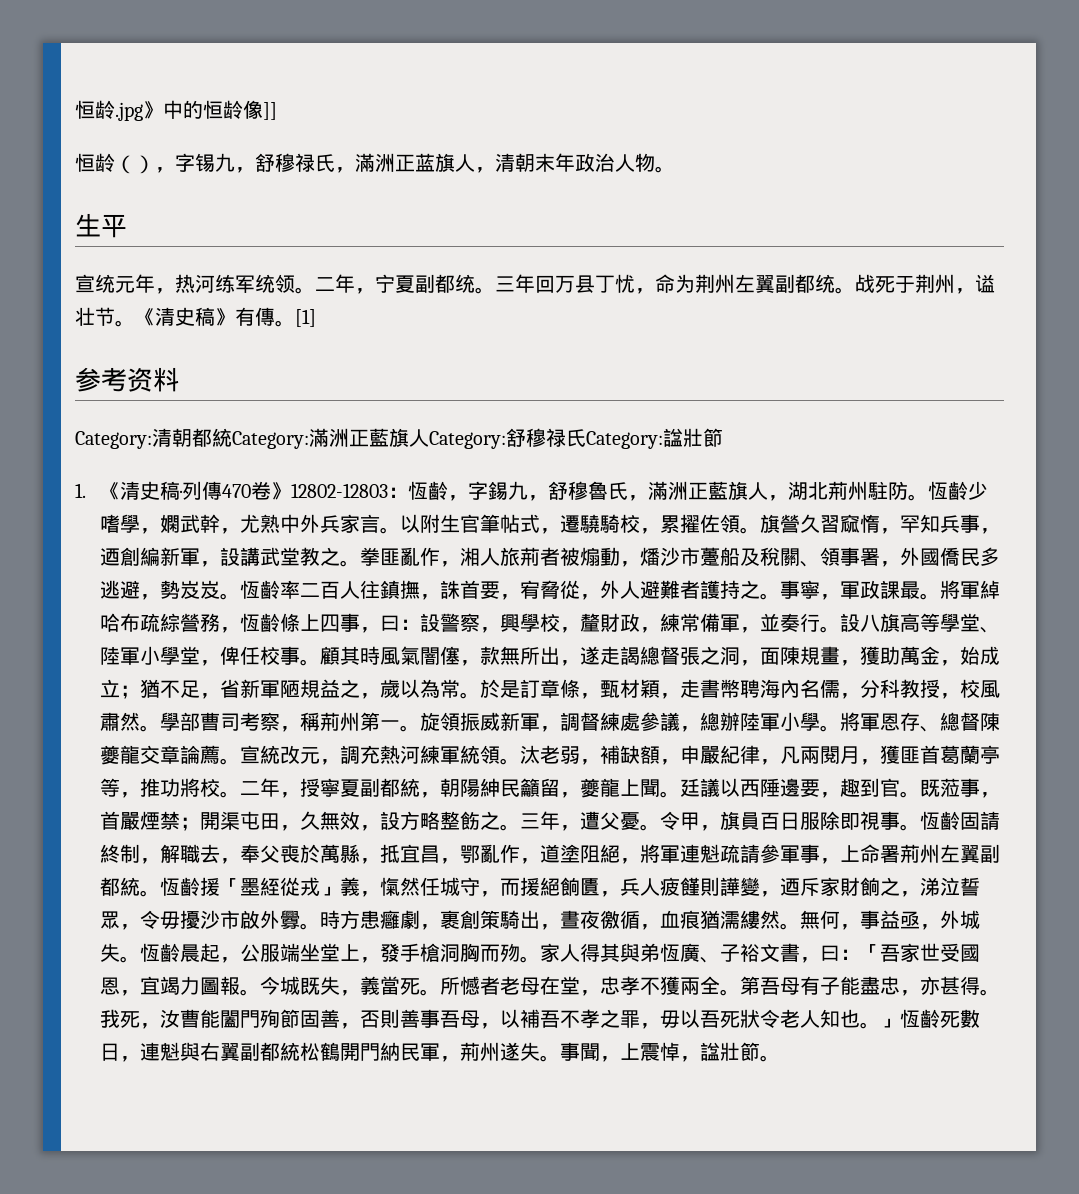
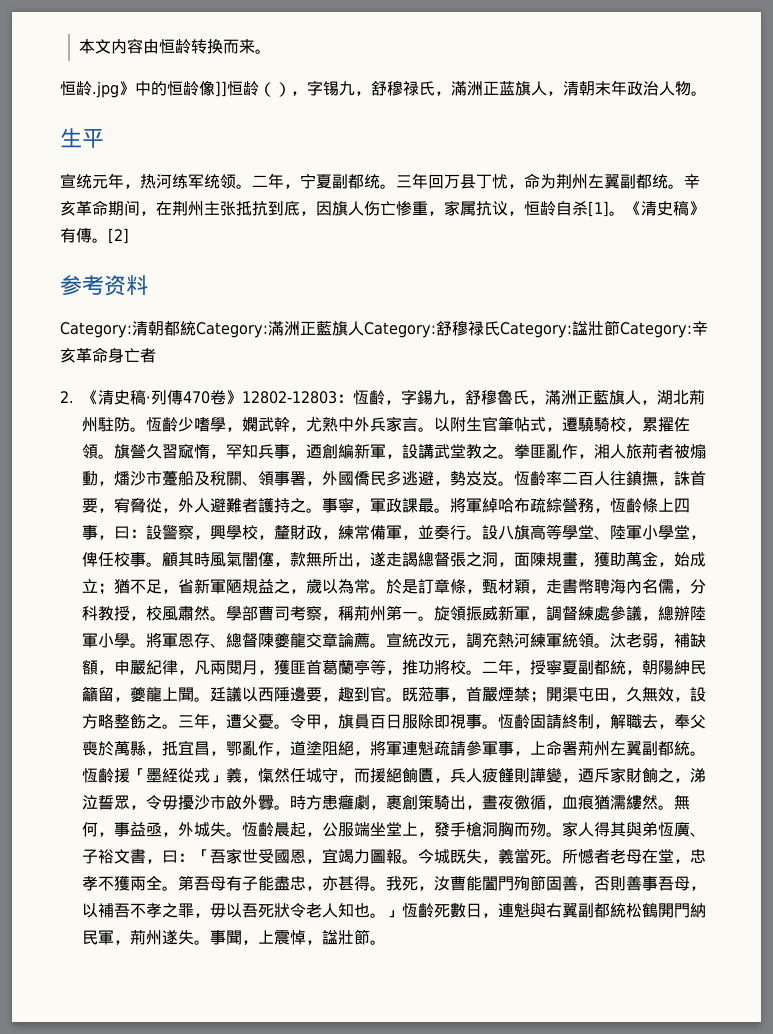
+ 本文内容由恒龄转换而来。
- 恒龄.jpg》中的恒龄像]]
- 恒龄（），字锡九，舒穆禄氏，滿洲正蓝旗人，清朝末年政治人物。
+ 恒龄.jpg》中的恒龄像]]恒龄（），字锡九，舒穆禄氏，滿洲正蓝旗人，清朝末年政治人物。
- 战死于荆州，谥壮节。
+ 辛亥革命期间，在荆州主张抵抗到底，因旗人伤亡惨重，家属抗议，恒龄自杀[1]。
- [1]
+ [2]
- Category:清朝都統Category:滿洲正藍旗人Category:舒穆禄氏Category:諡壯節
- 1.《清史稿·列傳470卷》12802-12803：恆齡，字錫九，舒穆魯氏，滿洲正藍旗人，湖北荊州駐防。
+ Category:清朝都統Category:滿洲正藍旗人Category:舒穆禄氏Category:諡壯節Category:辛亥革命身亡者
+ 2.《清史稿·列傳470卷》12802-12803：恆齡，字錫九，舒穆魯氏，滿洲正藍旗人，湖北荊州駐防。

